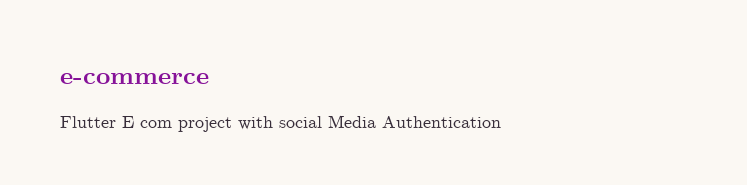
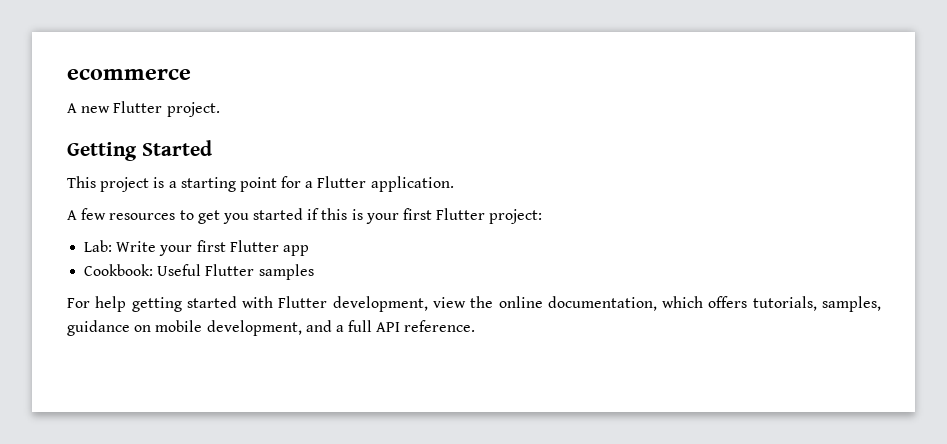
- e-commerce
- Flutter E com project with social Media Authentication
+ ecommerce
+ A new Flutter project.
+ Getting Started
+ This project is a starting point for a Flutter application.
+ A few resources to get you started if this is your first Flutter project:
+ Lab: Write your first Flutter app
+ Cookbook: Useful Flutter samples
+ For help getting started with Flutter development, view the online documentation, which offers tutorials, samples, guidance on mobile development, and a full API reference.

